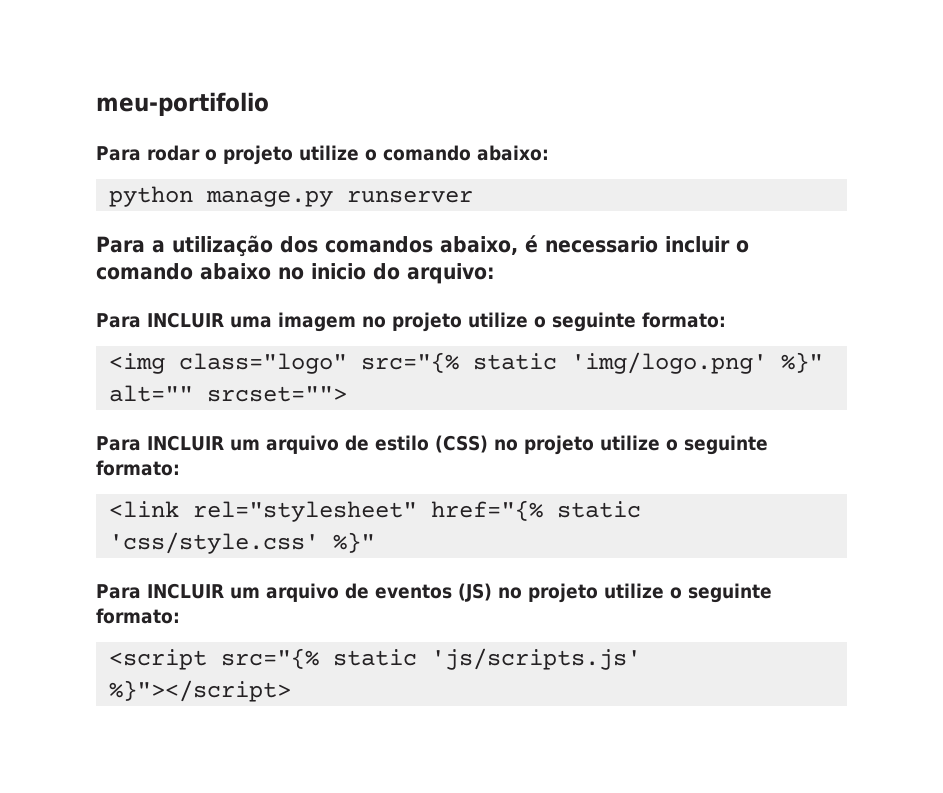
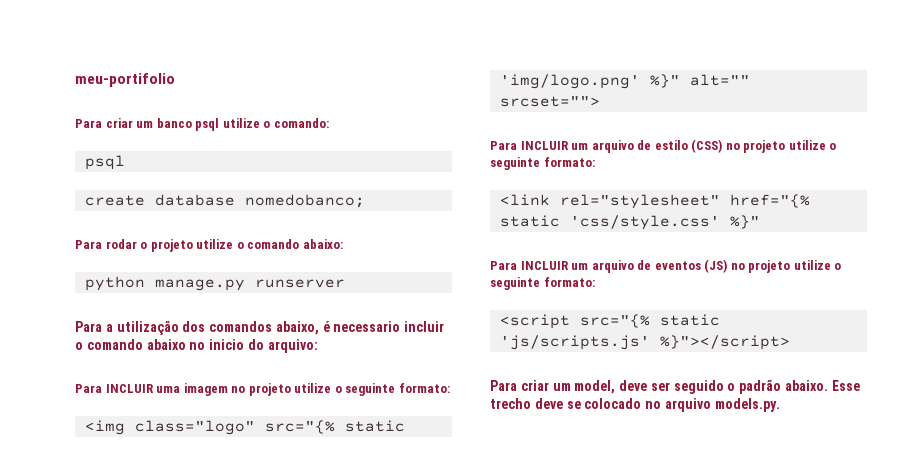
+ Para criar um banco psql utilize o comando:
+ psql
+ create database nomedobanco;
+ Para criar um model, deve ser seguido o padrão abaixo. Esse trecho deve se colocado no arquivo models.py.

